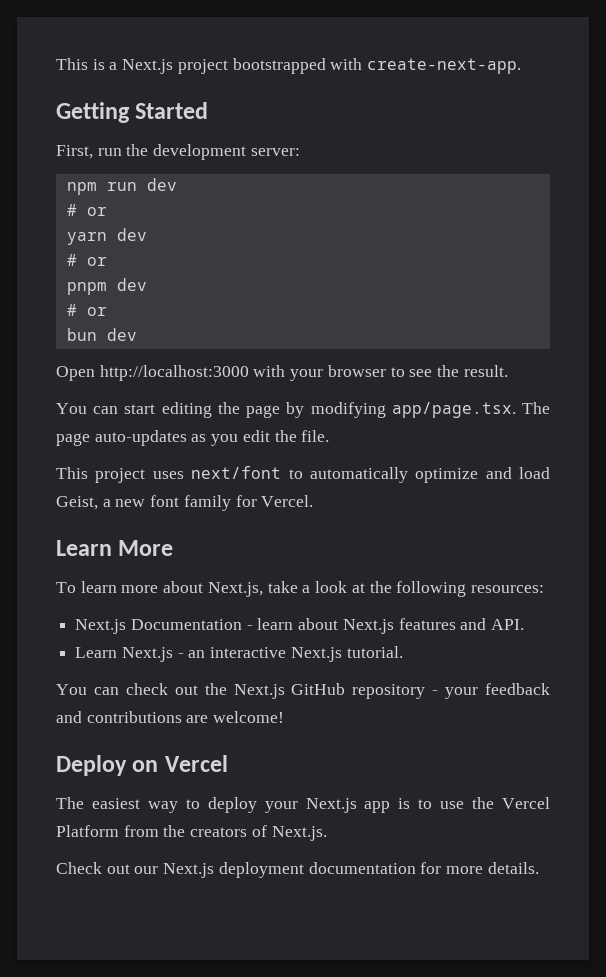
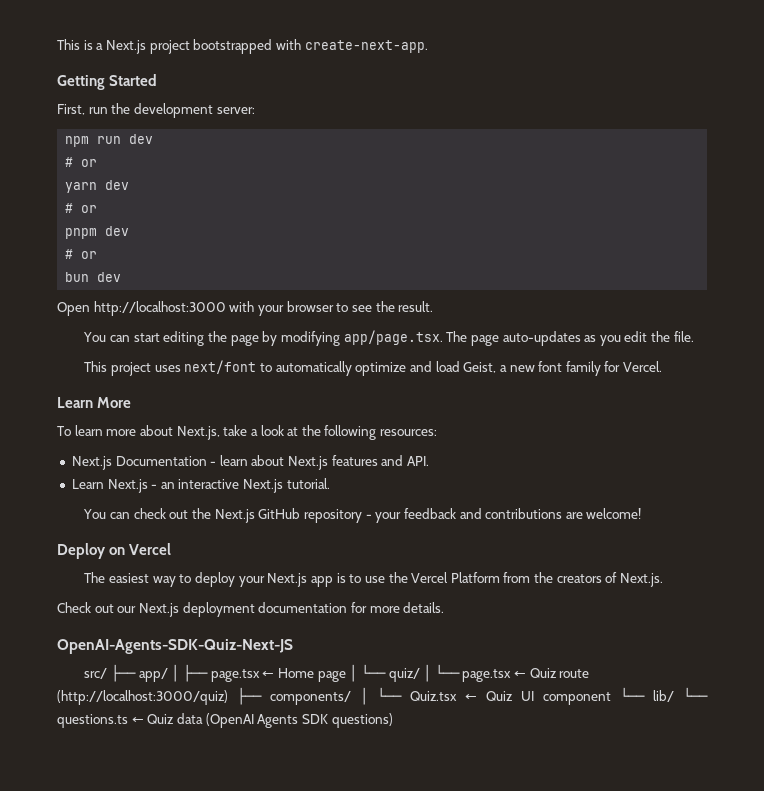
+ OpenAI-Agents-SDK-Quiz-Next-JS
+ src/ ├── app/ │ ├── page.tsx ← Home page │ └── quiz/ │ └── page.tsx ← Quiz route (http://localhost:3000/quiz) ├── components/ │ └── Quiz.tsx ← Quiz UI component └── lib/ └── questions.ts ← Quiz data (OpenAI Agents SDK questions)

